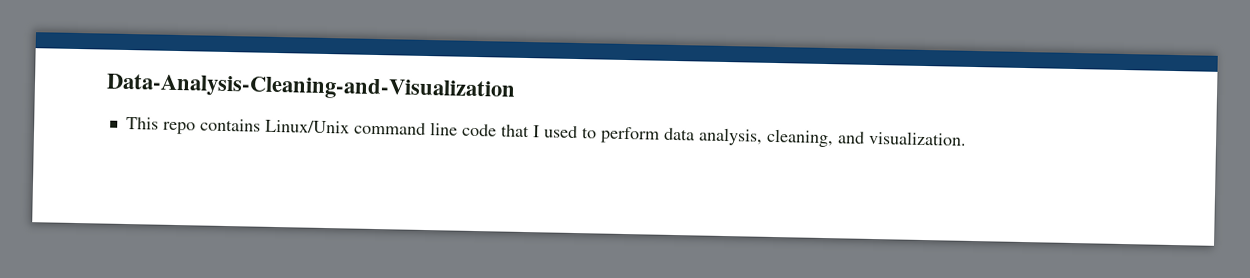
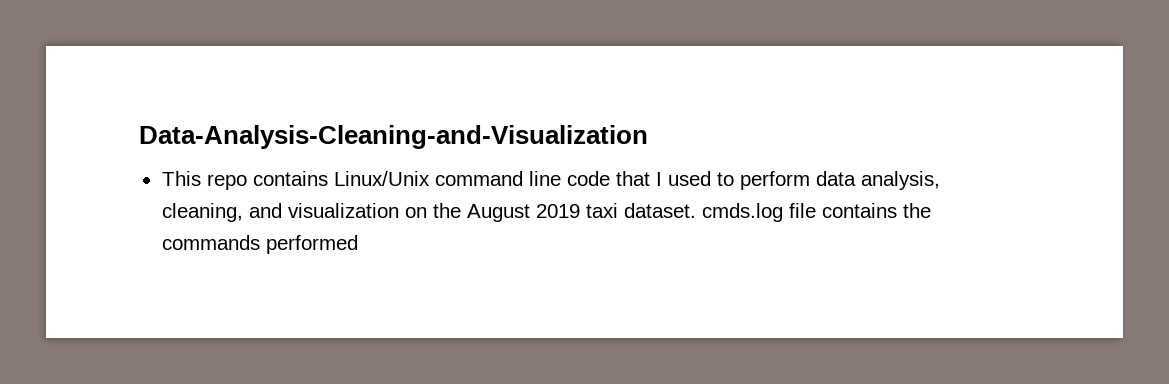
- This repo contains Linux/Unix command line code that I used to perform data analysis, cleaning, and visualization.
+ This repo contains Linux/Unix command line code that I used to perform data analysis, cleaning, and visualization on the August 2019 taxi dataset. cmds.log file contains the commands performed

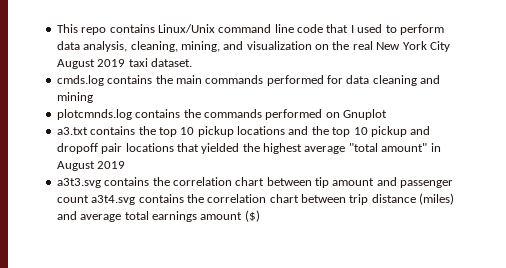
- Data-Analysis-Cleaning-and-Visualization
- This repo contains Linux/Unix command line code that I used to perform data analysis, cleaning, and visualization on the August 2019 taxi dataset. cmds.log file contains the commands performed
+ This repo contains Linux/Unix command line code that I used to perform data analysis, cleaning, mining, and visualization on the real New York City August 2019 taxi dataset.
+ cmds.log contains the main commands performed for data cleaning and mining
+ plotcmnds.log contains the commands performed on Gnuplot
+ a3.txt contains the top 10 pickup locations and the top 10 pickup and dropoff pair locations that yielded the highest average "total amount" in August 2019
+ a3t3.svg contains the correlation chart between tip amount and passenger count a3t4.svg contains the correlation chart between trip distance (miles) and average total earnings amount ($)

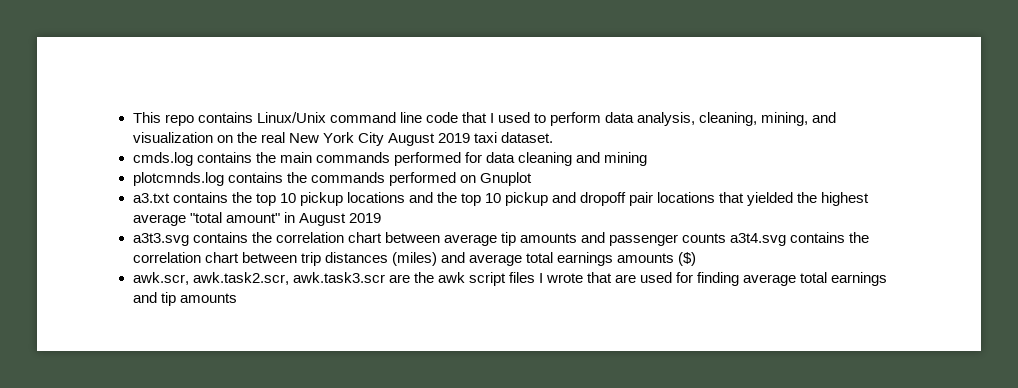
- a3t3.svg contains the correlation chart between tip amount and passenger count a3t4.svg contains the correlation chart between trip distance (miles) and average total earnings amount ($)
+ a3t3.svg contains the correlation chart between average tip amounts and passenger counts a3t4.svg contains the correlation chart between trip distances (miles) and average total earnings amounts ($)
+ awk.scr, awk.task2.scr, awk.task3.scr are the awk script files I wrote that are used for finding average total earnings and tip amounts

